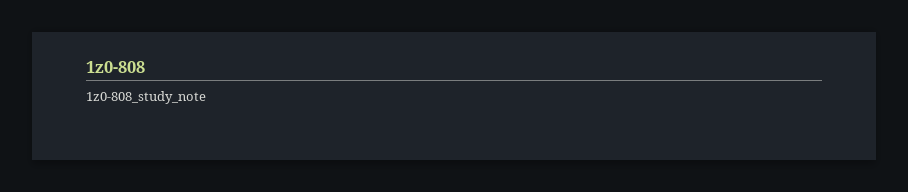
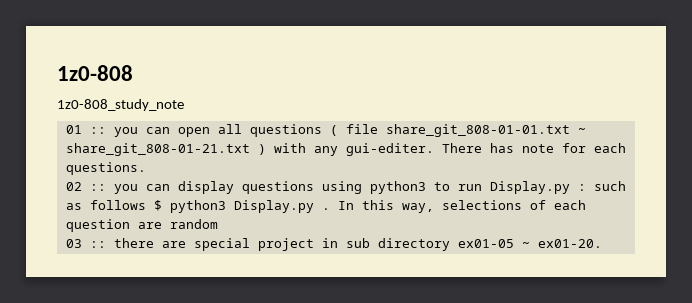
+ 01 :: you can open all questions ( file share_git_808-01-01.txt ~ share_git_808-01-21.txt ) with any gui-editer. There has note for each questions.
+ 02 :: you can display questions using python3 to run Display.py : such as follows $ python3 Display.py . In this way, selections of each question are random
+ 03 :: there are special project in sub directory ex01-05 ~ ex01-20.

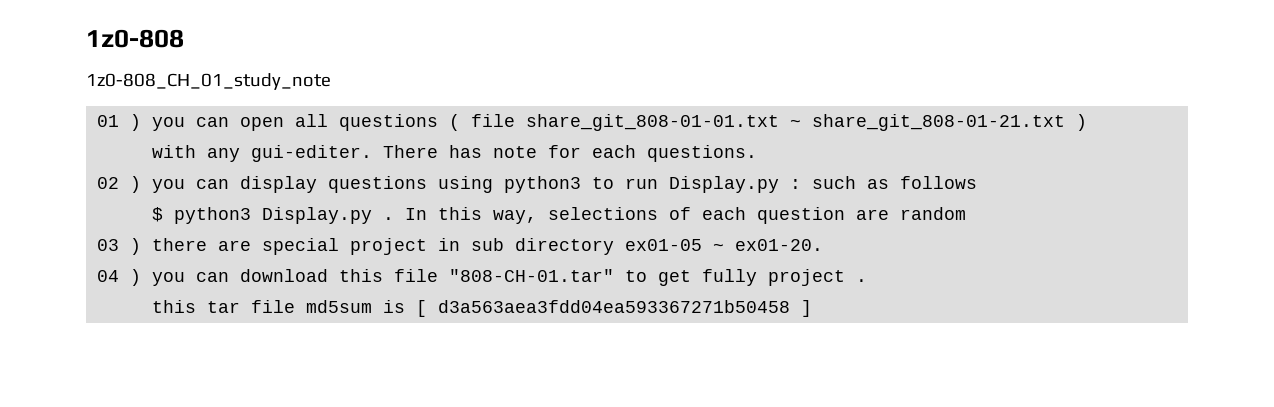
- 1z0-808_study_note
+ 1z0-808_CH_01_study_note
- 01 :: you can open all questions ( file share_git_808-01-01.txt ~ share_git_808-01-21.txt ) with any gui-editer.
+ 01 ) you can open all questions ( file share_git_808-01-01.txt ~ share_git_808-01-21.txt )
+ with any gui-editer.
- 02 :: you can display questions using python3 to run Display.py : such as follows $ python3 Display.py .
+ 02 ) you can display questions using python3 to run Display.py : such as follows
+ $ python3 Display.py .
- 03 :: there are special project in sub directory ex01-05 ~ ex01-20.
+ 03 ) there are special project in sub directory ex01-05 ~ ex01-20.
+ 04 ) you can download this file "808-CH-01.tar" to get fully project .
+ this tar file md5sum is [ d3a563aea3fdd04ea593367271b50458 ]

